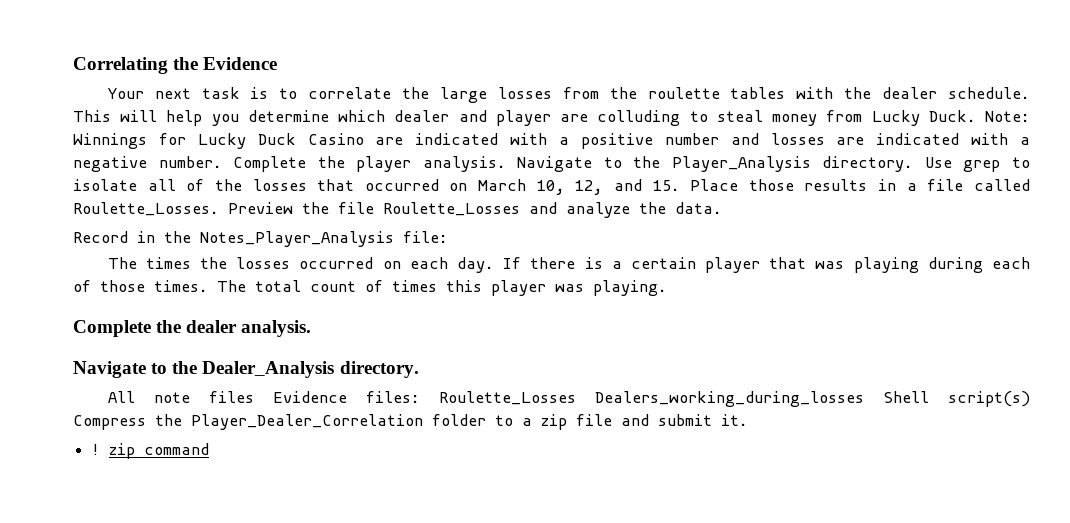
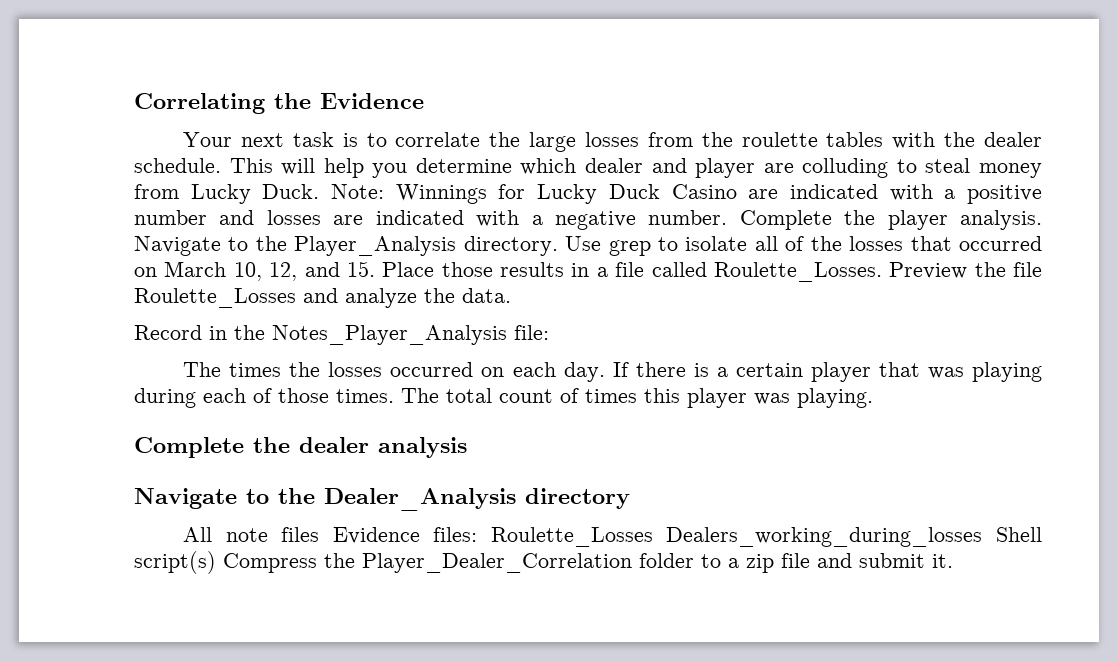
- Complete the dealer analysis.
+ Complete the dealer analysis
- Navigate to the Dealer_Analysis directory.
+ Navigate to the Dealer_Analysis directory
- ! zip command

